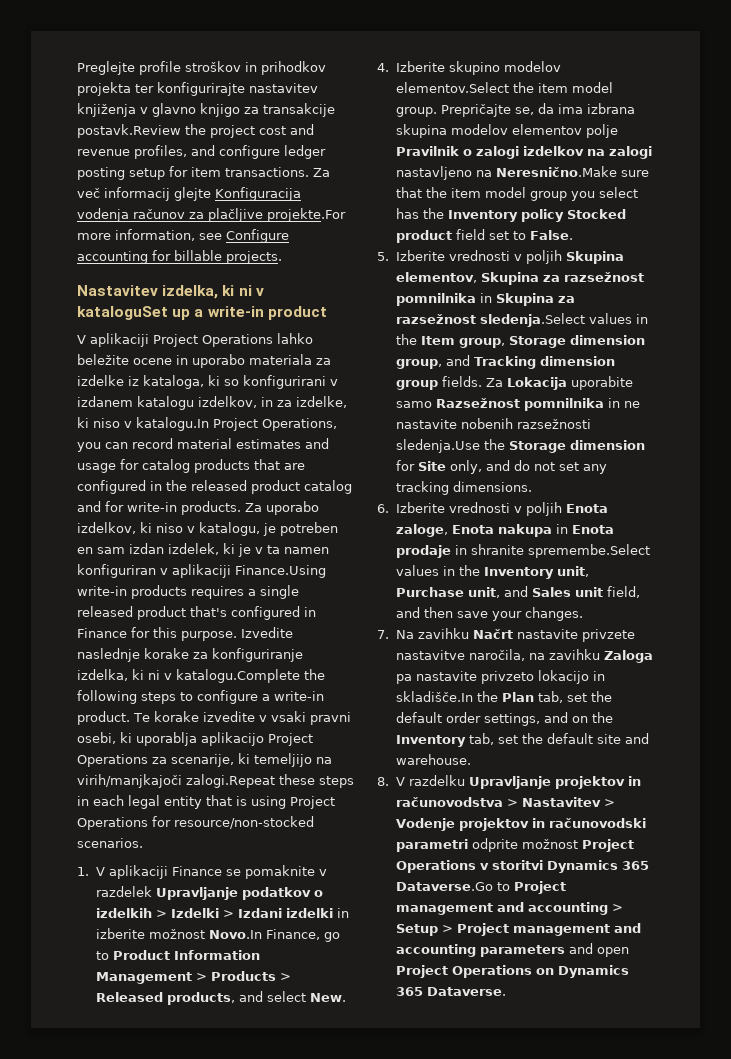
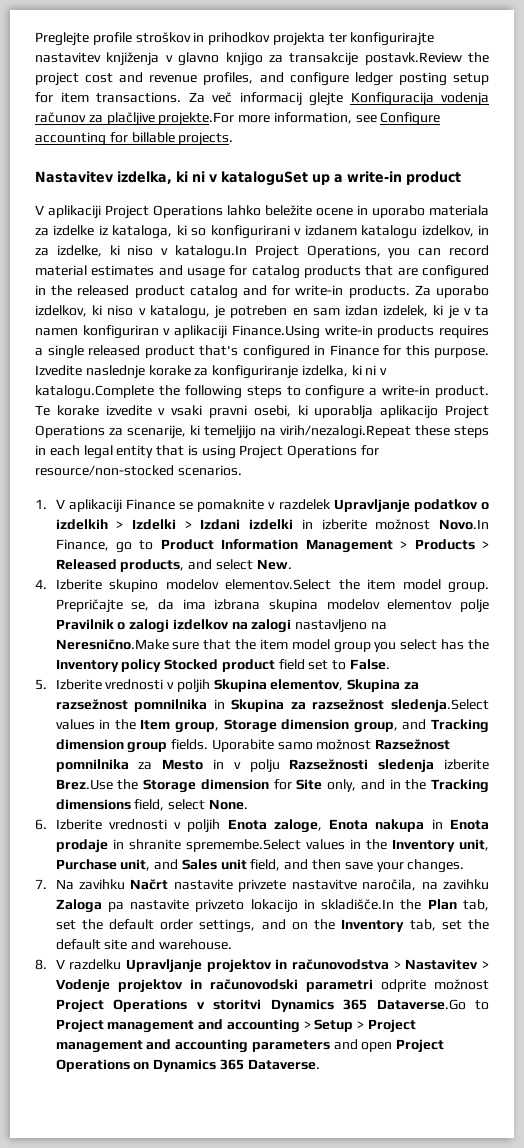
- Te korake izvedite v vsaki pravni osebi, ki uporablja aplikacijo Project Operations za scenarije, ki temeljijo na virih/manjkajoči zalogi.Repeat these steps in each legal entity that is using Project Operations for resource/non-stocked scenarios.
+ Te korake izvedite v vsaki pravni osebi, ki uporablja aplikacijo Project Operations za scenarije, ki temeljijo na virih/nezalogi.Repeat these steps in each legal entity that is using Project Operations for resource/non-stocked scenarios.
- Za Lokacija uporabite samo Razsežnost pomnilnika in ne nastavite nobenih razsežnosti sledenja.Use the Storage dimension for Site only, and do not set any tracking dimensions.
+ Uporabite samo možnost Razsežnost pomnilnika za Mesto in v polju Razsežnosti sledenja izberite Brez.Use the Storage dimension for Site only, and in the Tracking dimensions field, select None.

